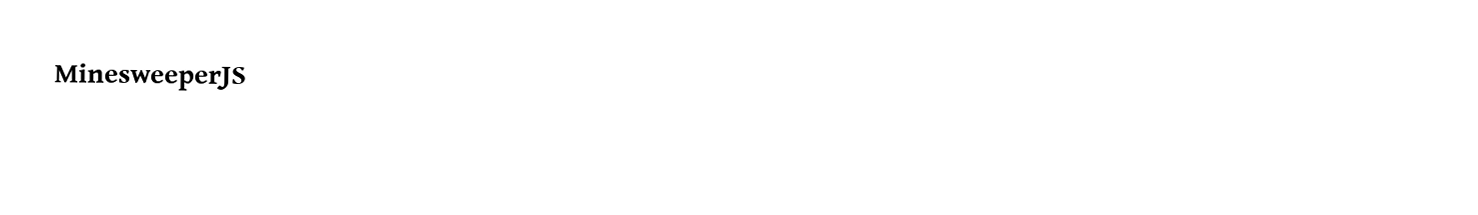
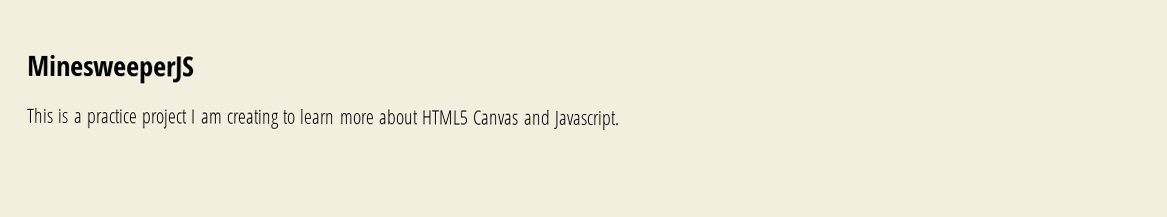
+ This is a practice project I am creating to learn more about HTML5 Canvas and Javascript.

